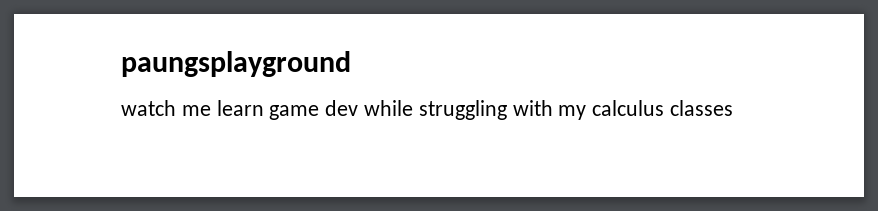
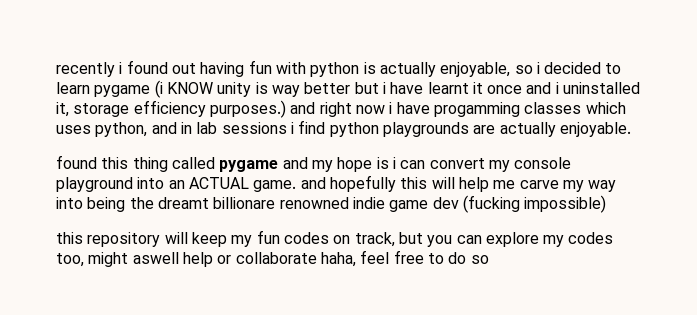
- paungsplayground
- watch me learn game dev while struggling with my calculus classes
+ recently i found out having fun with python is actually enjoyable, so i decided to learn pygame (i KNOW unity is way better but i have learnt it once and i uninstalled it, storage efficiency purposes.) and right now i have progamming classes which uses python, and in lab sessions i find python playgrounds are actually enjoyable.
+ found this thing called pygame and my hope is i can convert my console playground into an ACTUAL game. and hopefully this will help me carve my way into being the dreamt billionare renowned indie game dev (fucking impossible)
+ this repository will keep my fun codes on track, but you can explore my codes too, might aswell help or collaborate haha, feel free to do so

